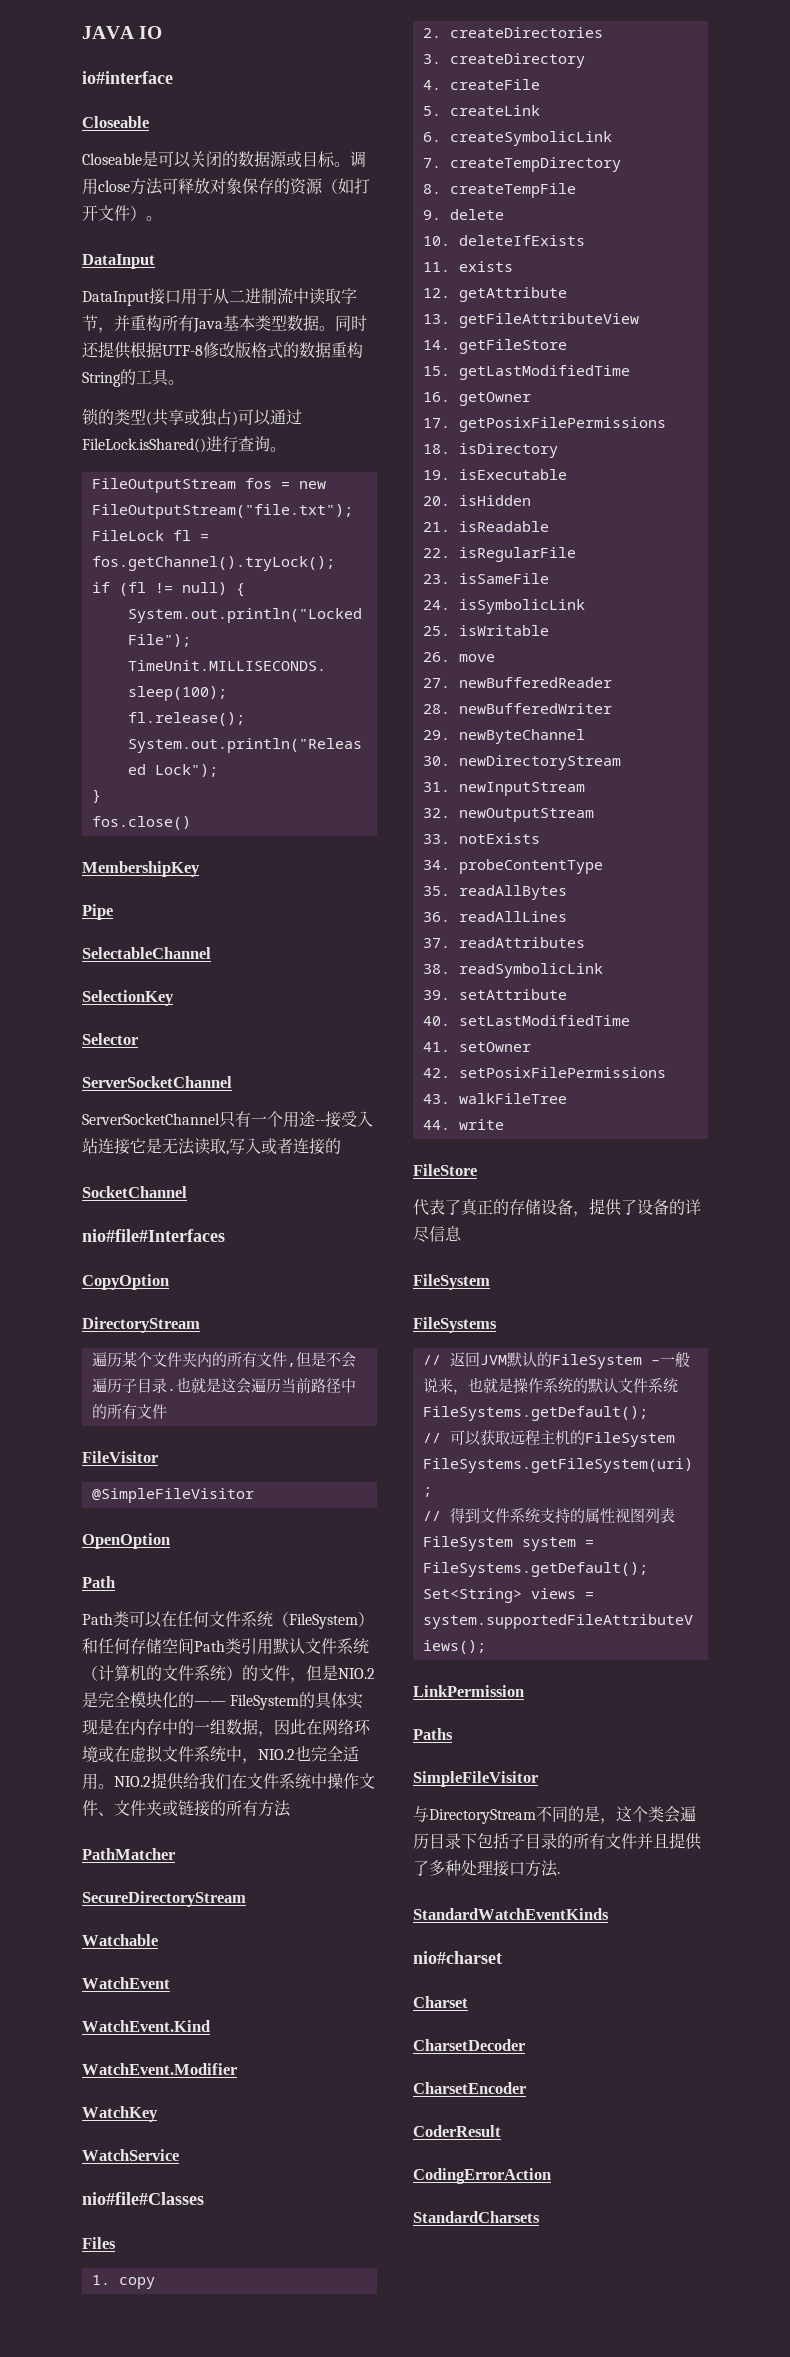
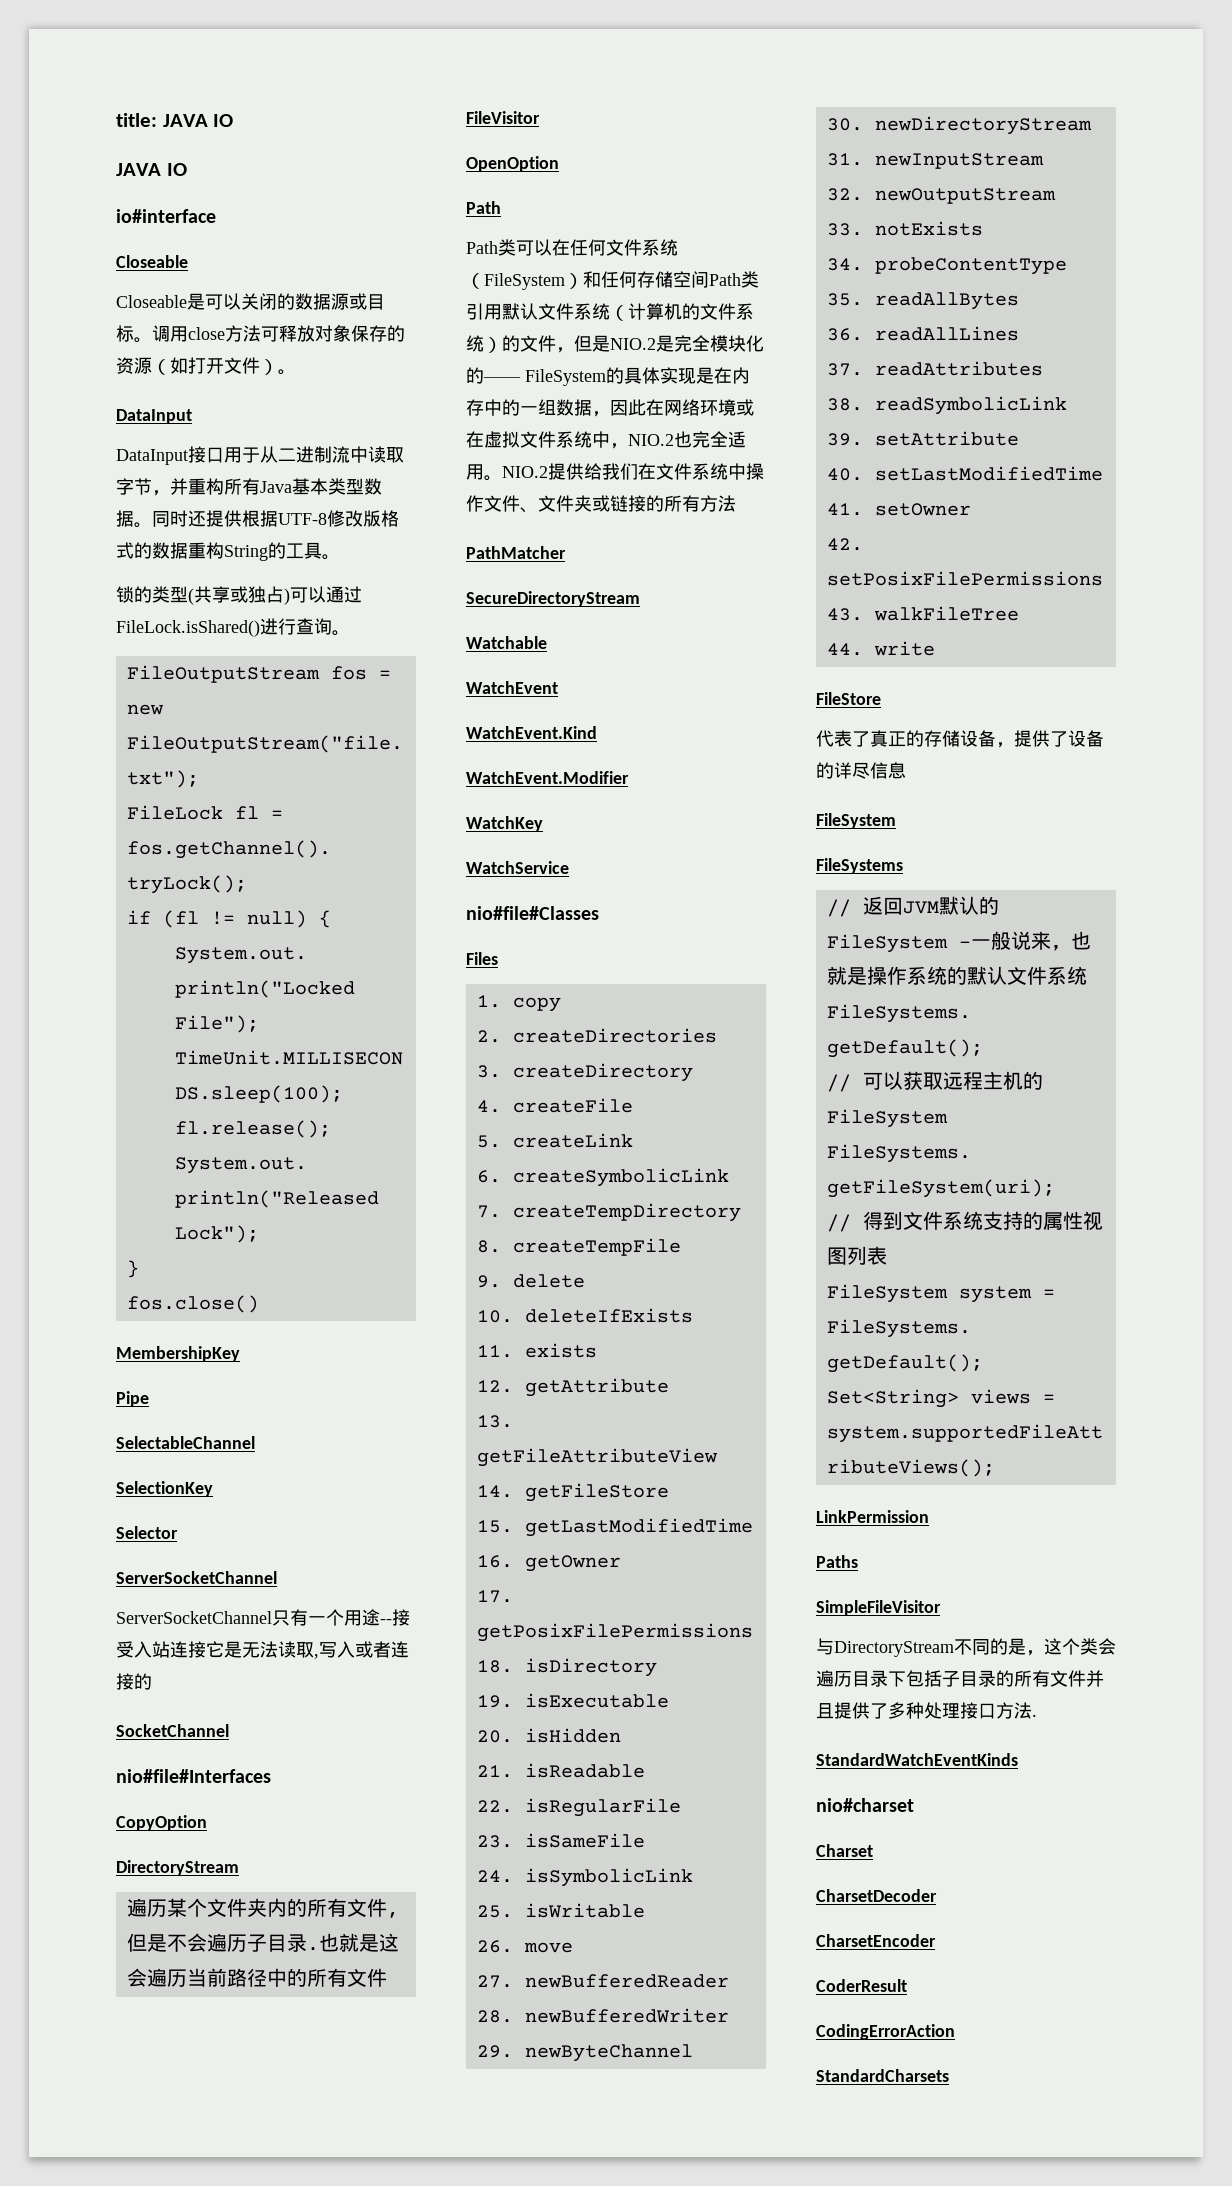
+ title: JAVA IO
- @SimpleFileVisitor

